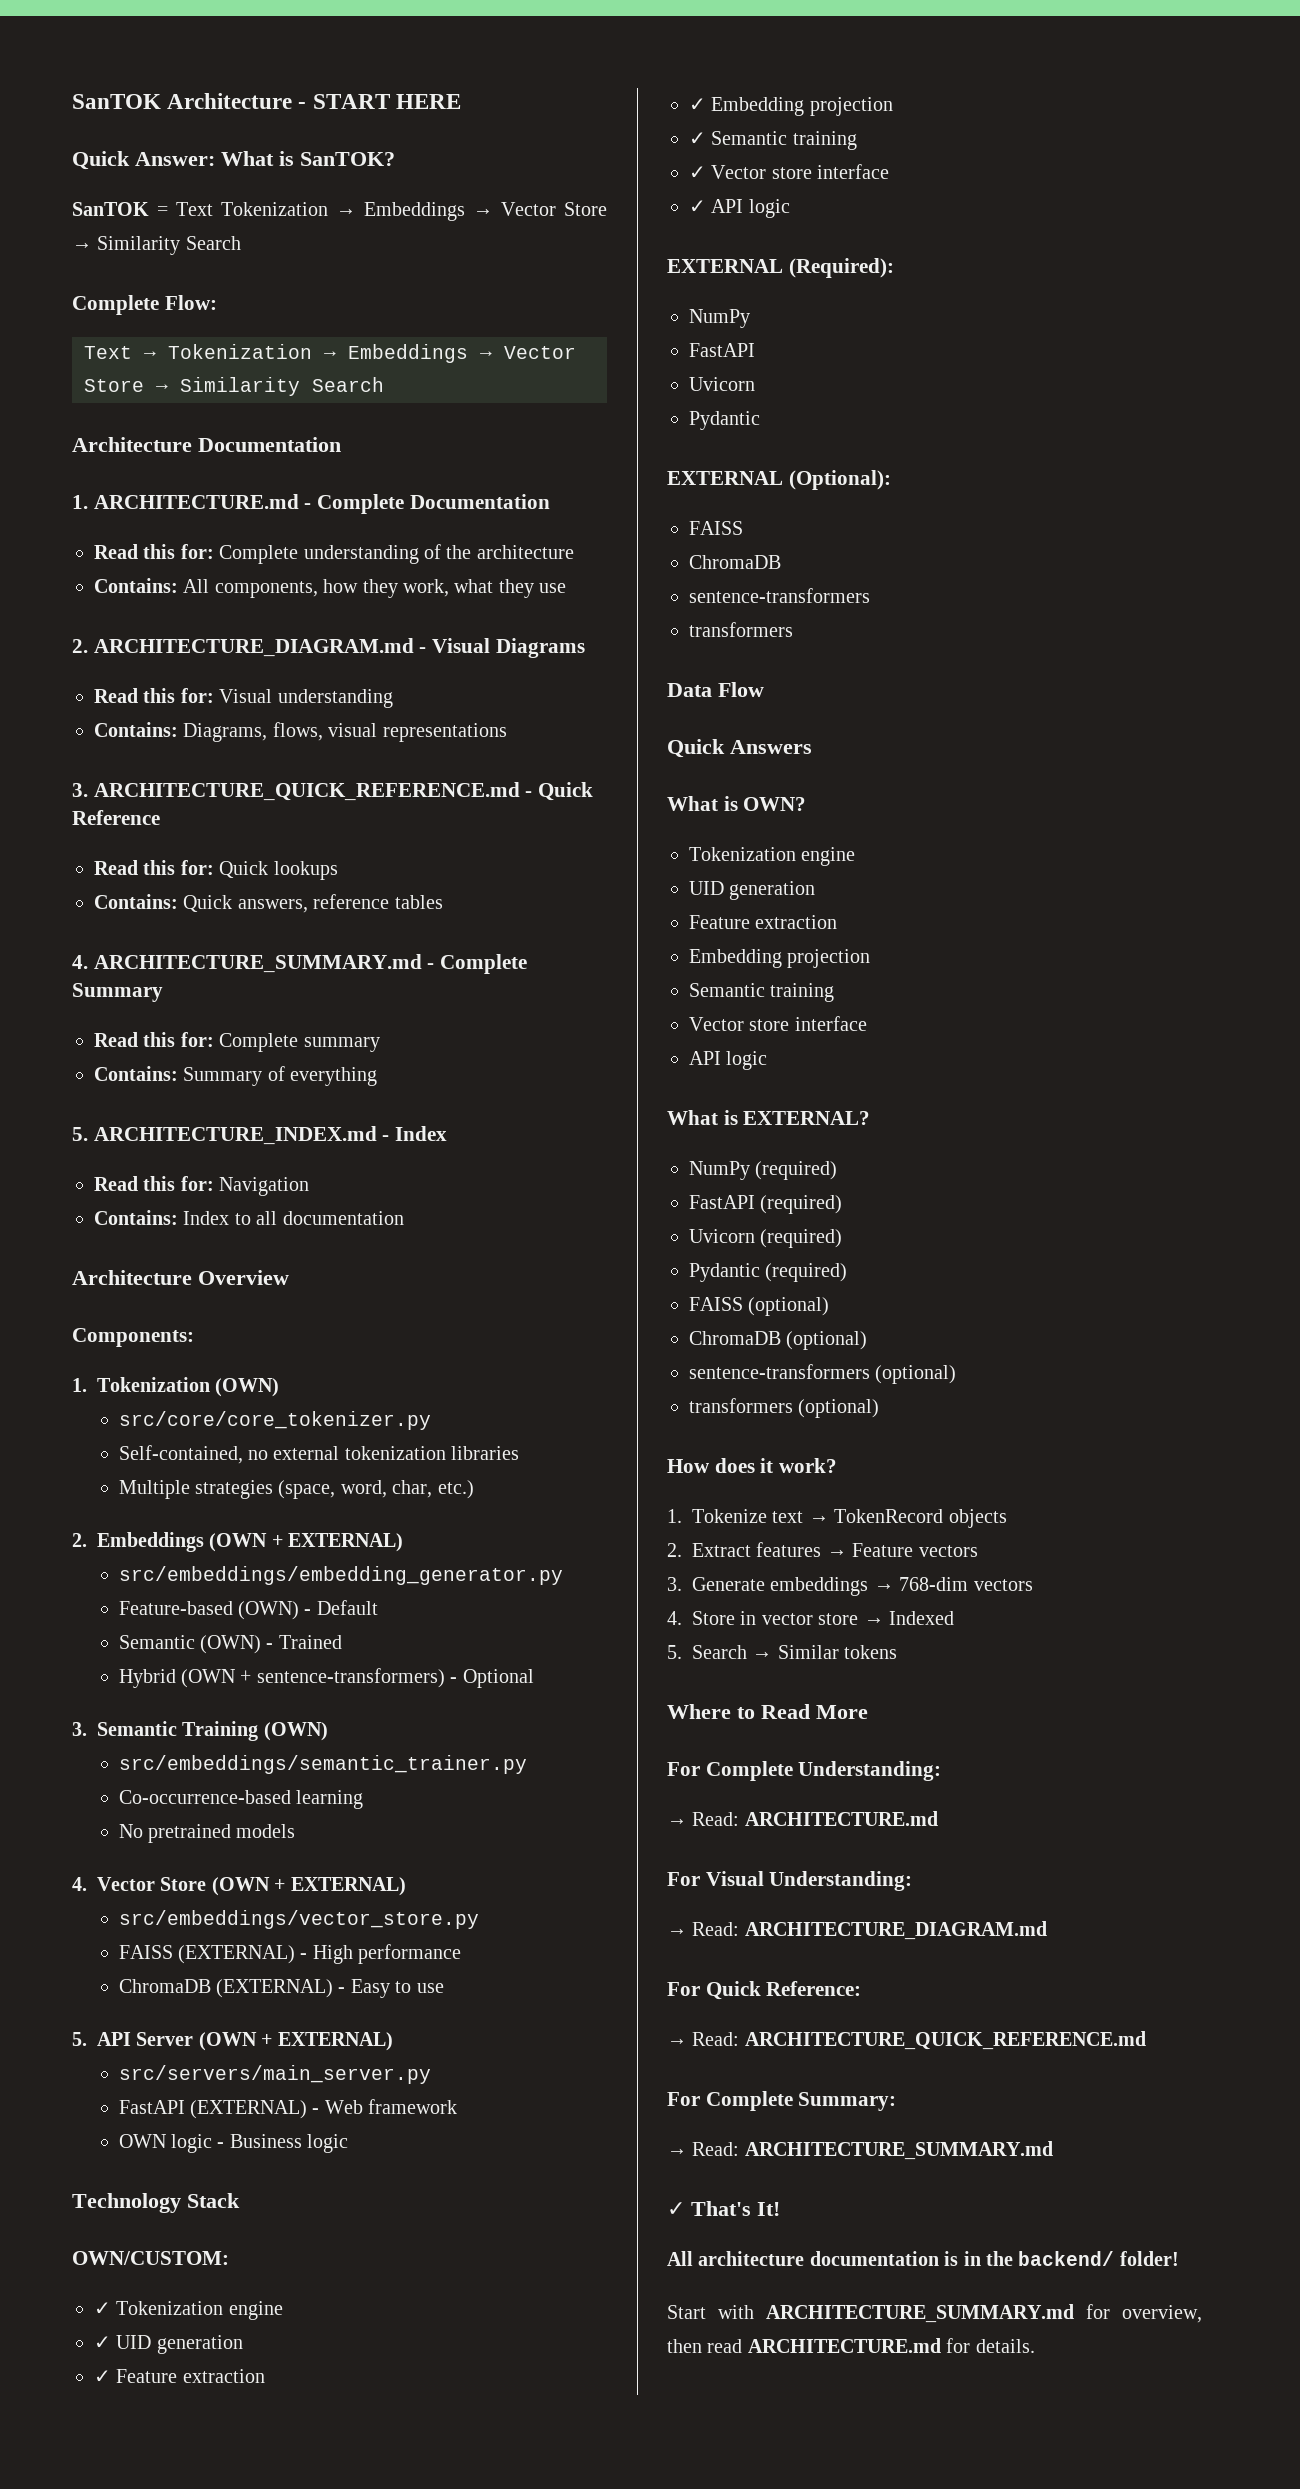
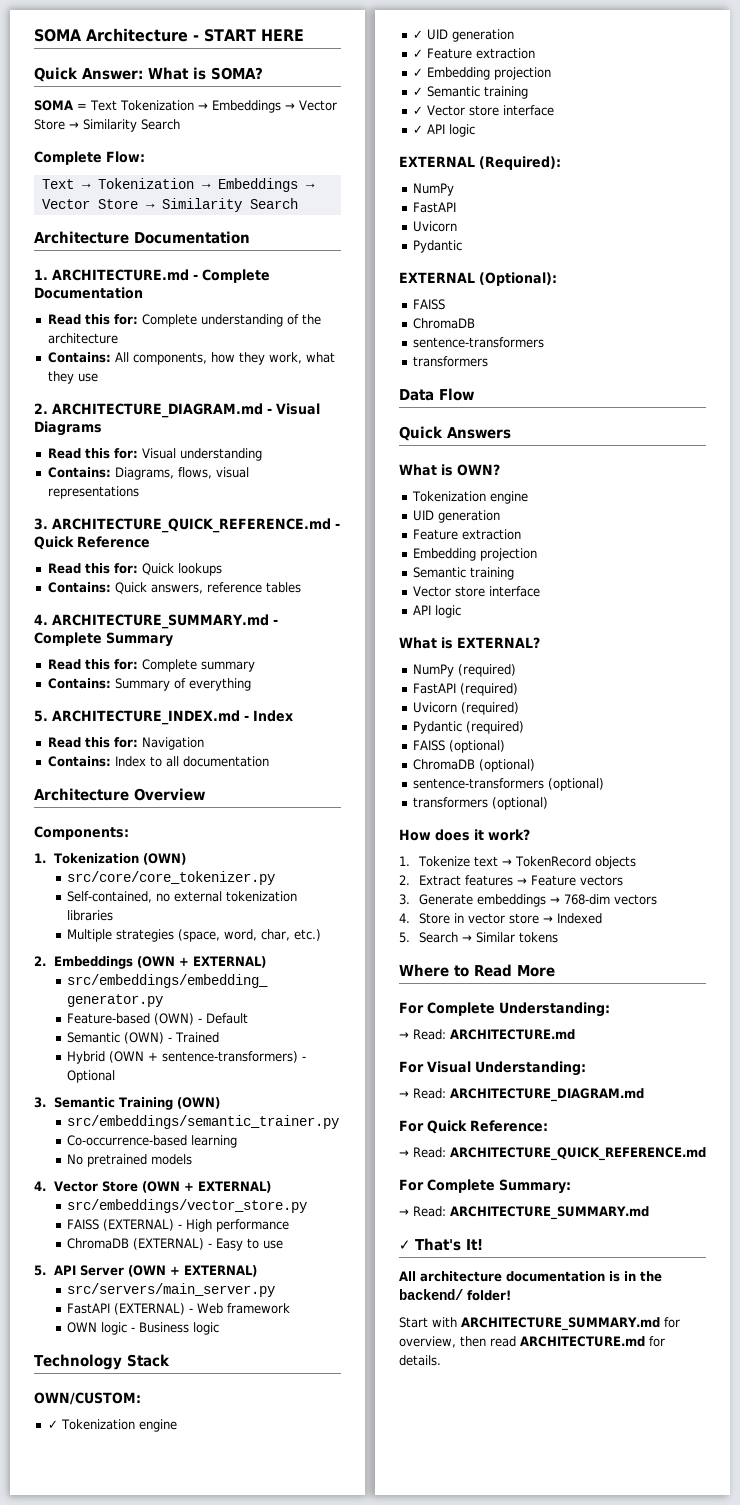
- SanTOK Architecture - START HERE
+ SOMA Architecture - START HERE
- Quick Answer: What is SanTOK?
- SanTOK = Text Tokenization → Embeddings → Vector Store → Similarity Search
+ Quick Answer: What is SOMA?
+ SOMA = Text Tokenization → Embeddings → Vector Store → Similarity Search

